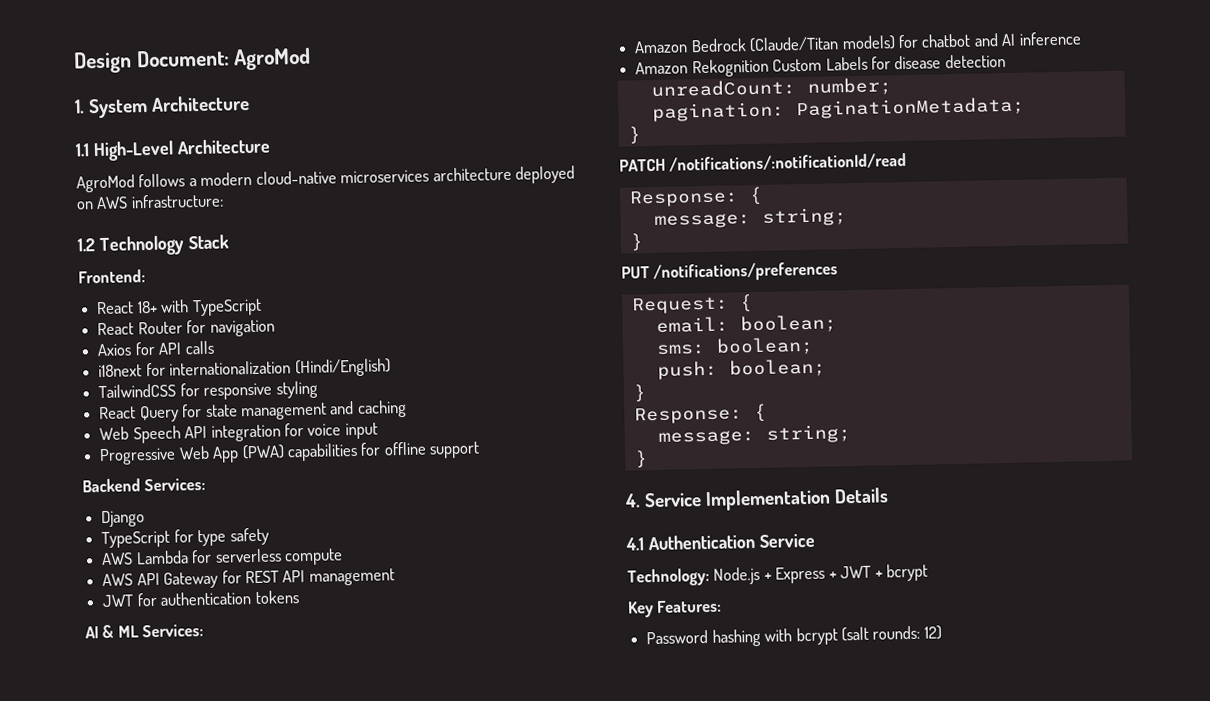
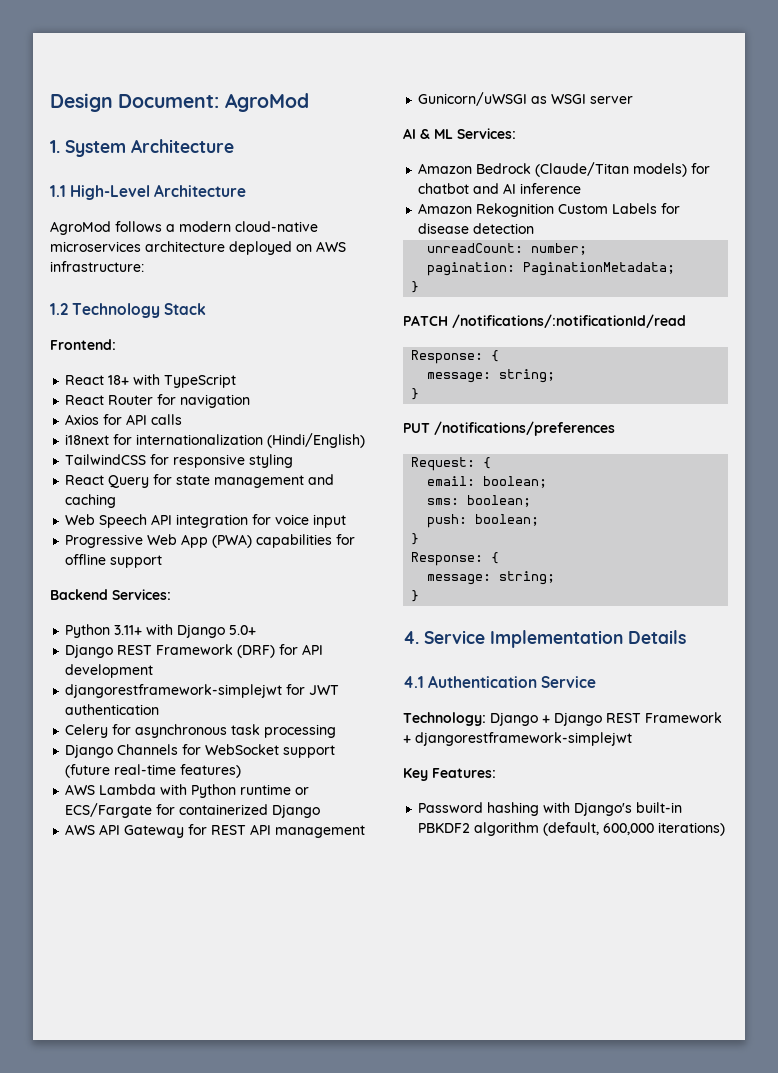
- Django
- TypeScript for type safety
- AWS Lambda for serverless compute
+ Python 3.11+ with Django 5.0+
+ Django REST Framework (DRF) for API development
+ djangorestframework-simplejwt for JWT authentication
+ Celery for asynchronous task processing
+ Django Channels for WebSocket support (future real-time features)
+ AWS Lambda with Python runtime or ECS/Fargate for containerized Django
- JWT for authentication tokens
+ Gunicorn/uWSGI as WSGI server
- Technology: Node.js + Express + JWT + bcrypt
+ Technology: Django + Django REST Framework + djangorestframework-simplejwt
- Password hashing with bcrypt (salt rounds: 12)
+ Password hashing with Django's built-in PBKDF2 algorithm (default, 600,000 iterations)

